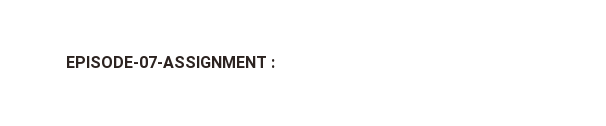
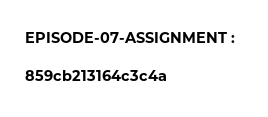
+ 859cb213164c3c4a

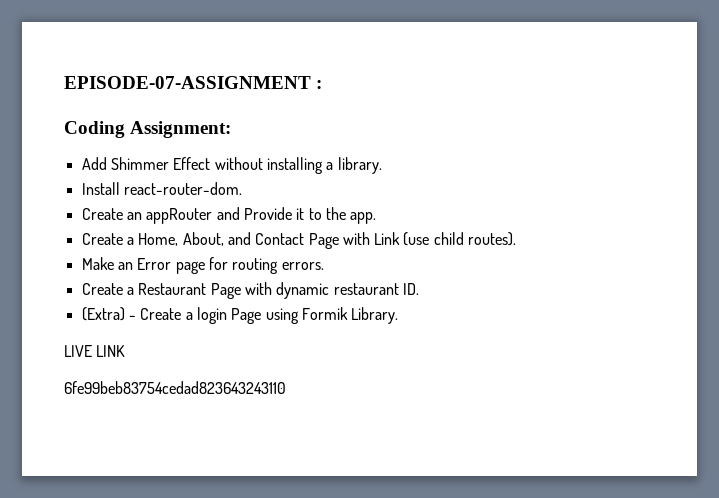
- 859cb213164c3c4a
+ Coding Assignment:
+ Add Shimmer Effect without installing a library.
+ Install react-router-dom.
+ Create an appRouter and Provide it to the app.
+ Create a Home, About, and Contact Page with Link (use child routes).
+ Make an Error page for routing errors.
+ Create a Restaurant Page with dynamic restaurant ID.
+ (Extra) - Create a login Page using Formik Library.
+ LIVE LINK
+ 6fe99beb83754cedad823643243110

